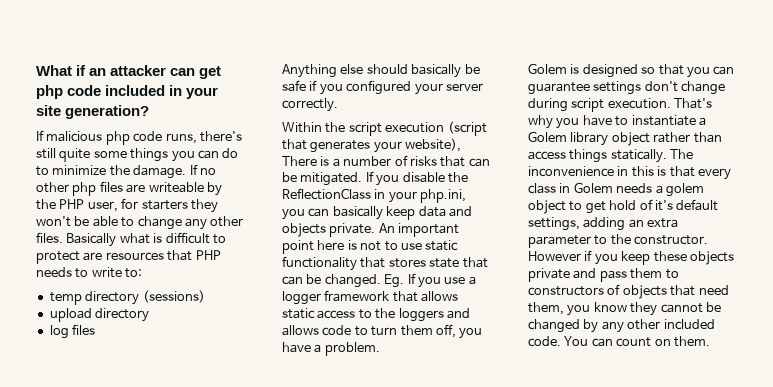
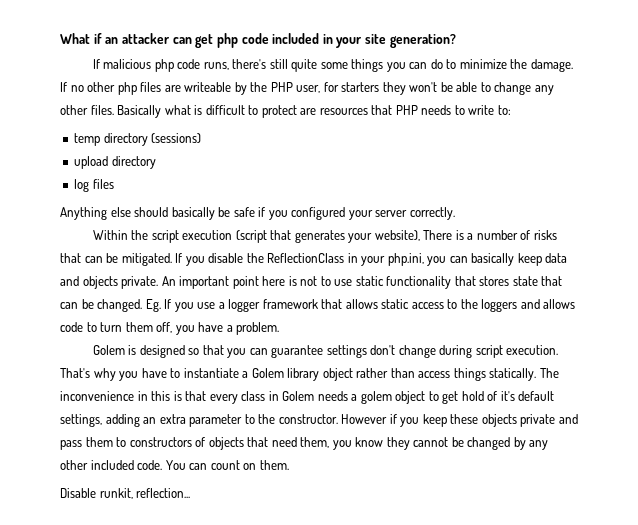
+ Disable runkit, reflection...

